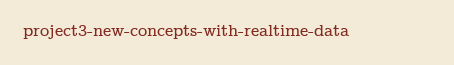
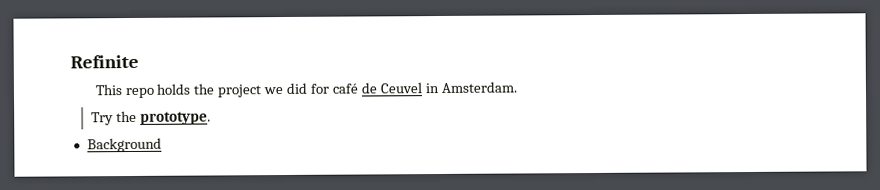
- project3-new-concepts-with-realtime-data
+ Refinite
+ This repo holds the project we did for café de Ceuvel in Amsterdam.
+ Try the prototype.
+ Background

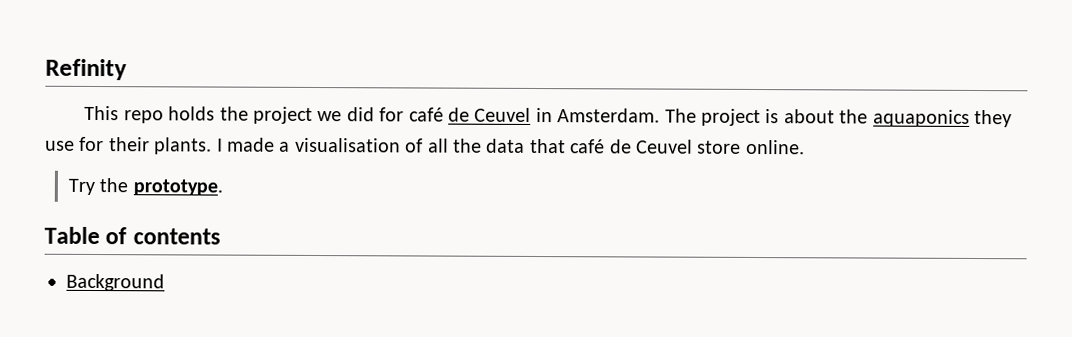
- Refinite
+ Refinity
+ The project is about the aquaponics they use for their plants. I made a visualisation of all the data that café de Ceuvel store online.
+ Table of contents

